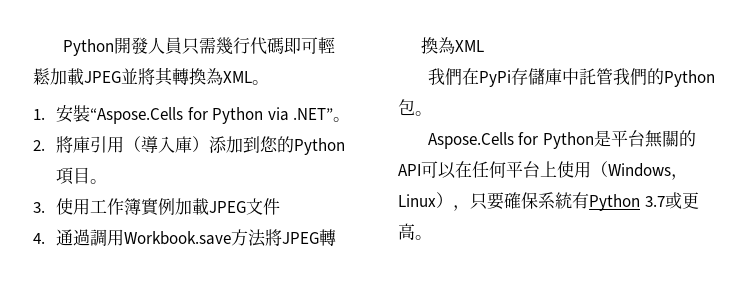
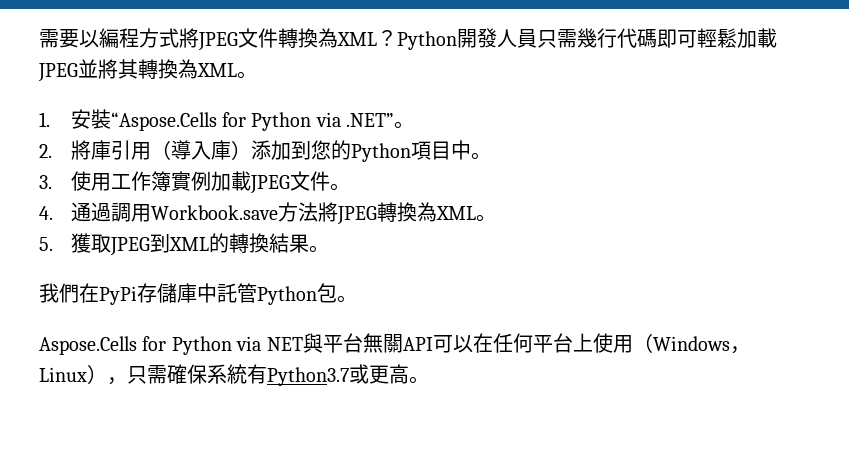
+ 需要以編程方式將JPEG文件轉換為XML？
- 2.將庫引用（導入庫）添加到您的Python項目。
+ 2.將庫引用（導入庫）添加到您的Python項目中。
- 3.使用工作簿實例加載JPEG文件
+ 3.使用工作簿實例加載JPEG文件。
- 4.通過調用Workbook.save方法將JPEG轉換為XML
+ 4.通過調用Workbook.save方法將JPEG轉換為XML。
+ 5.獲取JPEG到XML的轉換結果。
- 我們在PyPi存儲庫中託管我們的Python包。
+ 我們在PyPi存儲庫中託管Python包。
- Aspose.Cells for Python是平台無關的API可以在任何平台上使用（Windows，Linux），只要確保系統有Python 3.7或更高。
+ Aspose.Cells for Python via NET與平台無關API可以在任何平台上使用（Windows，Linux），只需確保系統有Python3.7或更高。

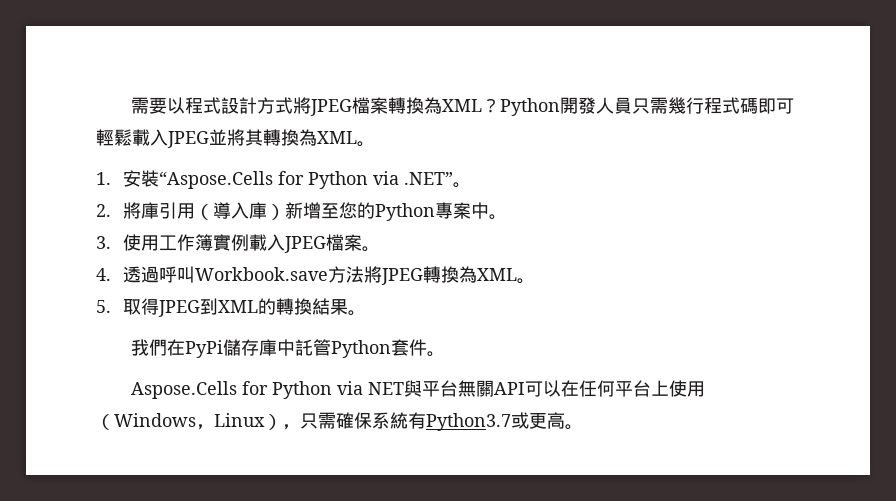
- 需要以編程方式將JPEG文件轉換為XML？
+ 需要以程式設計方式將JPEG檔案轉換為XML？
- Python開發人員只需幾行代碼即可輕鬆加載JPEG並將其轉換為XML。
+ Python開發人員只需幾行程式碼即可輕鬆載入JPEG並將其轉換為XML。
- 2.將庫引用（導入庫）添加到您的Python項目中。
+ 2.將庫引用（導入庫）新增至您的Python專案中。
- 3.使用工作簿實例加載JPEG文件。
+ 3.使用工作簿實例載入JPEG檔案。
- 4.通過調用Workbook.save方法將JPEG轉換為XML。
+ 4.透過呼叫Workbook.save方法將JPEG轉換為XML。
- 5.獲取JPEG到XML的轉換結果。
+ 5.取得JPEG到XML的轉換結果。
- 我們在PyPi存儲庫中託管Python包。
+ 我們在PyPi儲存庫中託管Python套件。

